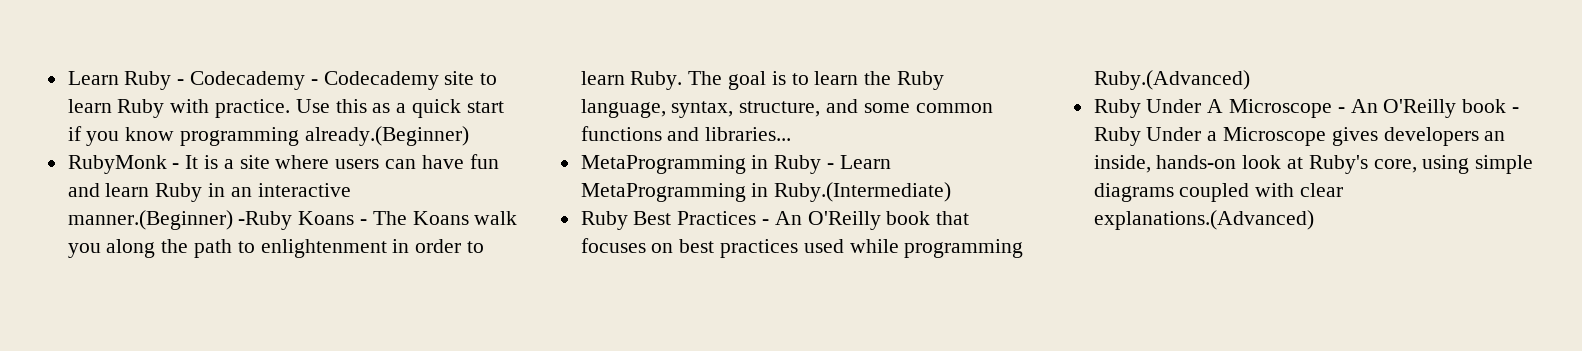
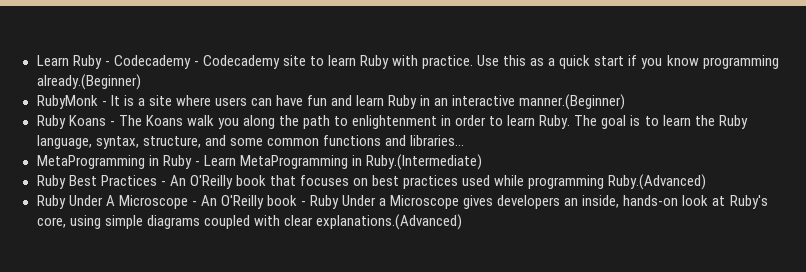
- RubyMonk - It is a site where users can have fun and learn Ruby in an interactive manner.(Beginner) -Ruby Koans - The Koans walk you along the path to enlightenment in order to learn Ruby.
+ RubyMonk - It is a site where users can have fun and learn Ruby in an interactive manner.(Beginner)
+ Ruby Koans - The Koans walk you along the path to enlightenment in order to learn Ruby.

